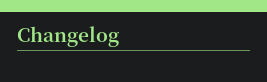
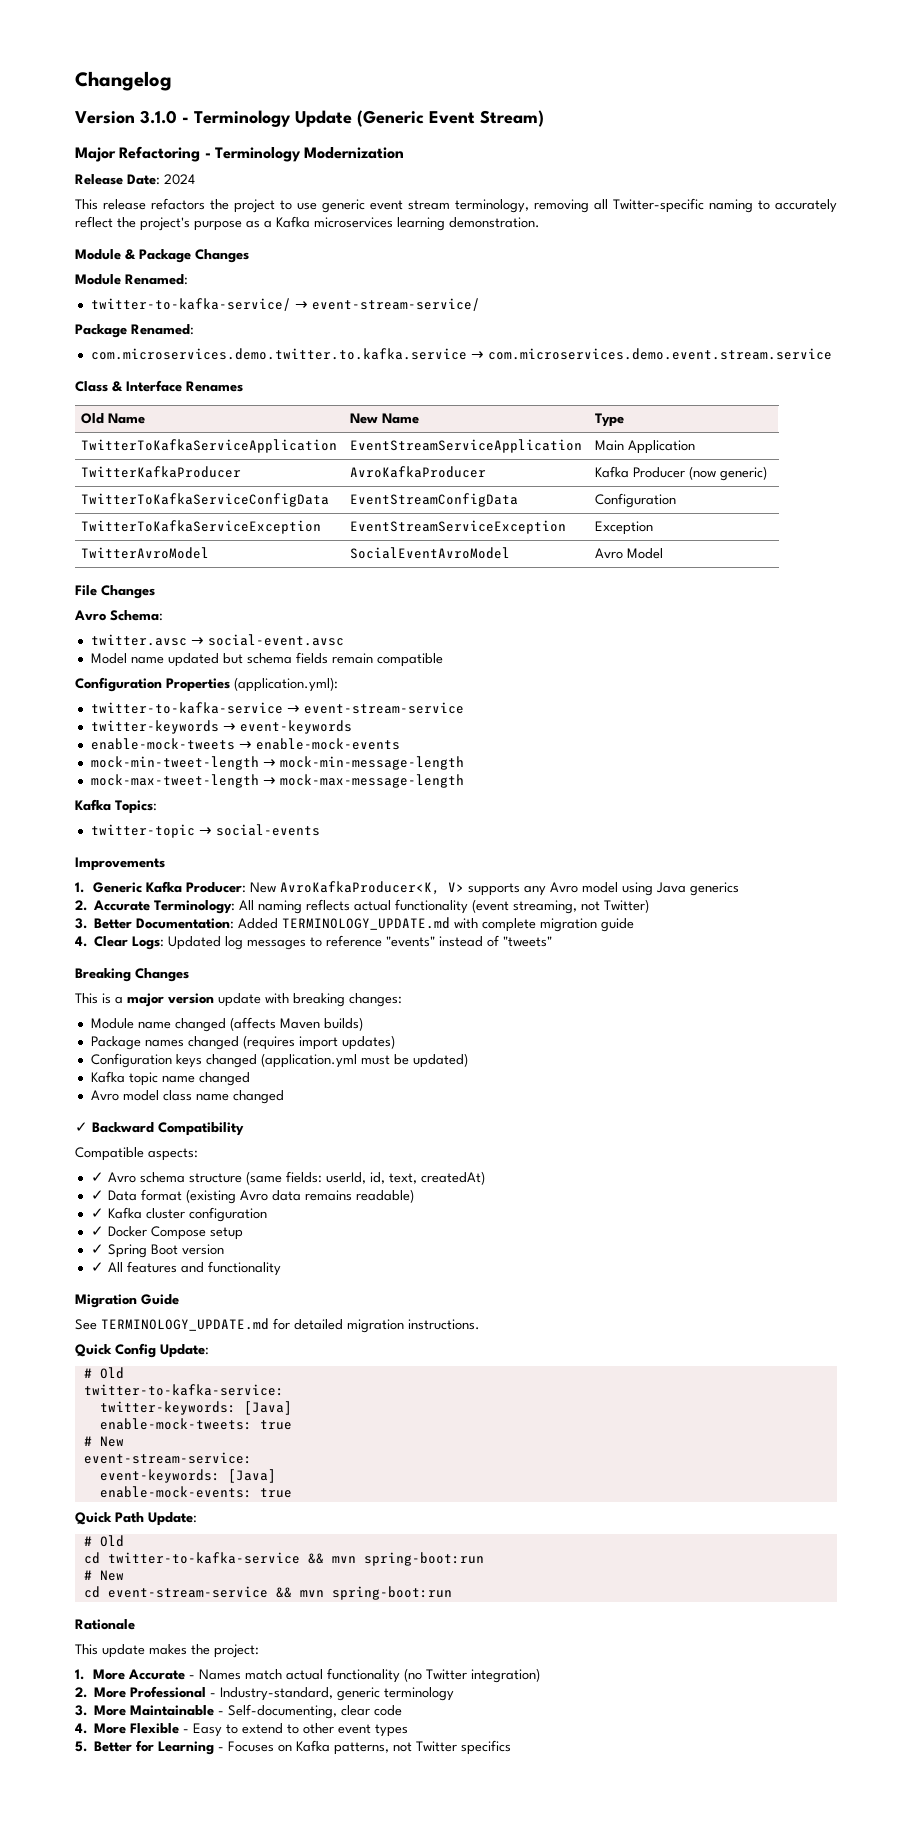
+ Version 3.1.0 - Terminology Update (Generic Event Stream)
+ Major Refactoring - Terminology Modernization
+ Release Date: 2024
+ This release refactors the project to use generic event stream terminology, removing all Twitter-specific naming to accurately reflect the project's purpose as a Kafka microservices learning demonstration.
+ Module & Package Changes
+ Module Renamed:
+ twitter-to-kafka-service/ → event-stream-service/
+ Package Renamed:
+ com.microservices.demo.twitter.to.kafka.service → com.microservices.demo.event.stream.service
+ Class & Interface Renames
+ Old Name | New Name | Type
+ TwitterToKafkaServiceApplication | EventStreamServiceApplication | Main Application
+ TwitterKafkaProducer | AvroKafkaProducer | Kafka Producer (now generic)
+ TwitterToKafkaServiceConfigData | EventStreamConfigData | Configuration
+ TwitterToKafkaServiceException | EventStreamServiceException | Exception
+ TwitterAvroModel | SocialEventAvroModel | Avro Model
+ File Changes
+ Avro Schema:
+ twitter.avsc → social-event.avsc
+ Model name updated but schema fields remain compatible
+ Configuration Properties (application.yml):
+ twitter-to-kafka-service → event-stream-service
+ twitter-keywords → event-keywords
+ enable-mock-tweets → enable-mock-events
+ mock-min-tweet-length → mock-min-message-length
+ mock-max-tweet-length → mock-max-message-length
+ Kafka Topics:
+ twitter-topic → social-events
+ Improvements
+ 1. Generic Kafka Producer: New AvroKafkaProducer<K, V> supports any Avro model using Java generics
+ 2. Accurate Terminology: All naming reflects actual functionality (event streaming, not Twitter)
+ 3. Better Documentation: Added TERMINOLOGY_UPDATE.md with complete migration guide
+ 4. Clear Logs: Updated log messages to reference "events" instead of "tweets"
+ Breaking Changes
+ This is a major version update with breaking changes:
+ Module name changed (affects Maven builds)
+ Package names changed (requires import updates)
+ Configuration keys changed (application.yml must be updated)
+ Kafka topic name changed
+ Avro model class name changed
+ ✓ Backward Compatibility
+ Compatible aspects:
+ ✓ Avro schema structure (same fields: userId, id, text, createdAt)
+ ✓ Data format (existing Avro data remains readable)
+ ✓ Kafka cluster configuration
+ ✓ Docker Compose setup
+ ✓ Spring Boot version
+ ✓ All features and functionality
+ Migration Guide
+ See TERMINOLOGY_UPDATE.md for detailed migration instructions.
+ Quick Config Update:
+ # Old
+ twitter-to-kafka-service:
+ twitter-keywords: [Java]
+ enable-mock-tweets: true
+ # New
+ event-stream-service:
+ event-keywords: [Java]
+ enable-mock-events: true
+ Quick Path Update:
+ # Old
+ cd twitter-to-kafka-service && mvn spring-boot:run
+ # New
+ cd event-stream-service && mvn spring-boot:run
+ Rationale
+ This update makes the project:
+ 1. More Accurate - Names match actual functionality (no Twitter integration)
+ 2. More Professional - Industry-standard, generic terminology
+ 3. More Maintainable - Self-documenting, clear code
+ 4. More Flexible - Easy to extend to other event types
+ 5. Better for Learning - Focuses on Kafka patterns, not Twitter specifics

